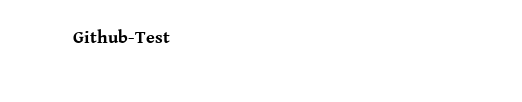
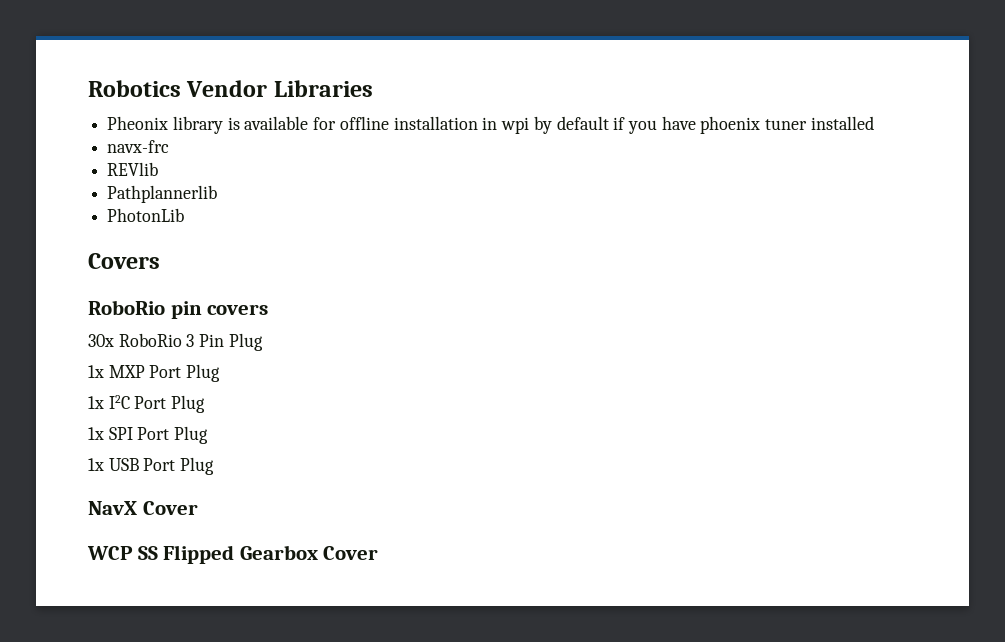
- Github-Test
+ Robotics Vendor Libraries
+ Pheonix library is available for offline installation in wpi by default if you have phoenix tuner installed
+ navx-frc
+ REVlib
+ Pathplannerlib
+ PhotonLib
+ Covers
+ RoboRio pin covers
+ 30x RoboRio 3 Pin Plug
+ 1x MXP Port Plug
+ 1x I2C Port Plug
+ 1x SPI Port Plug
+ 1x USB Port Plug
+ NavX Cover
+ WCP SS Flipped Gearbox Cover

